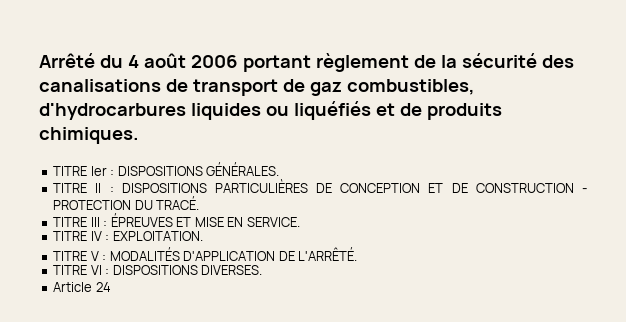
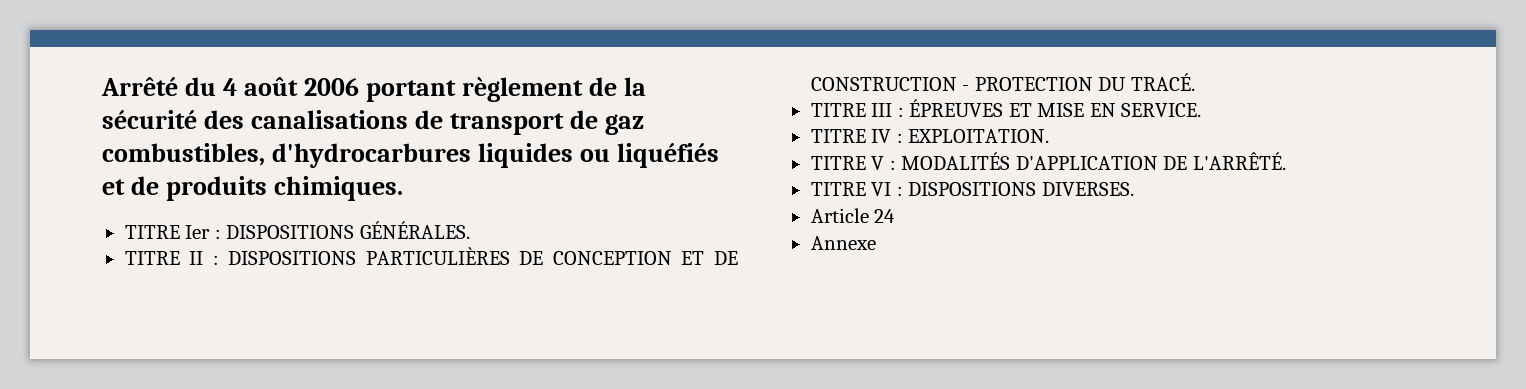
+ Annexe

